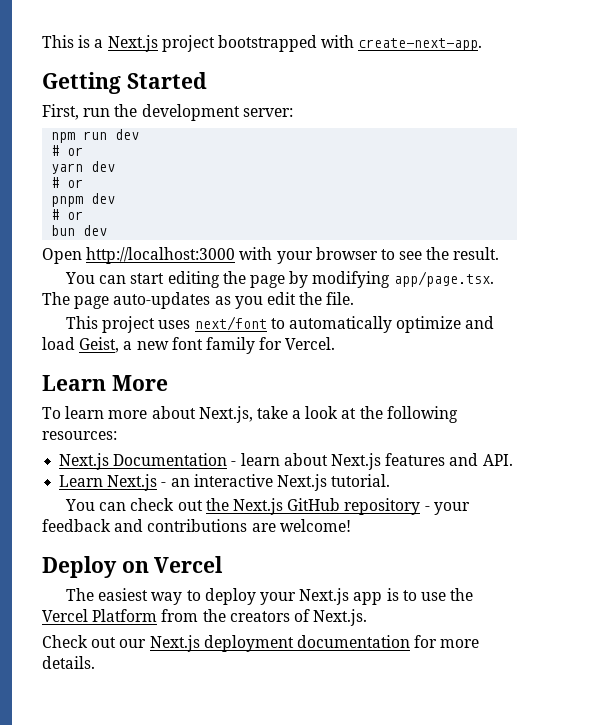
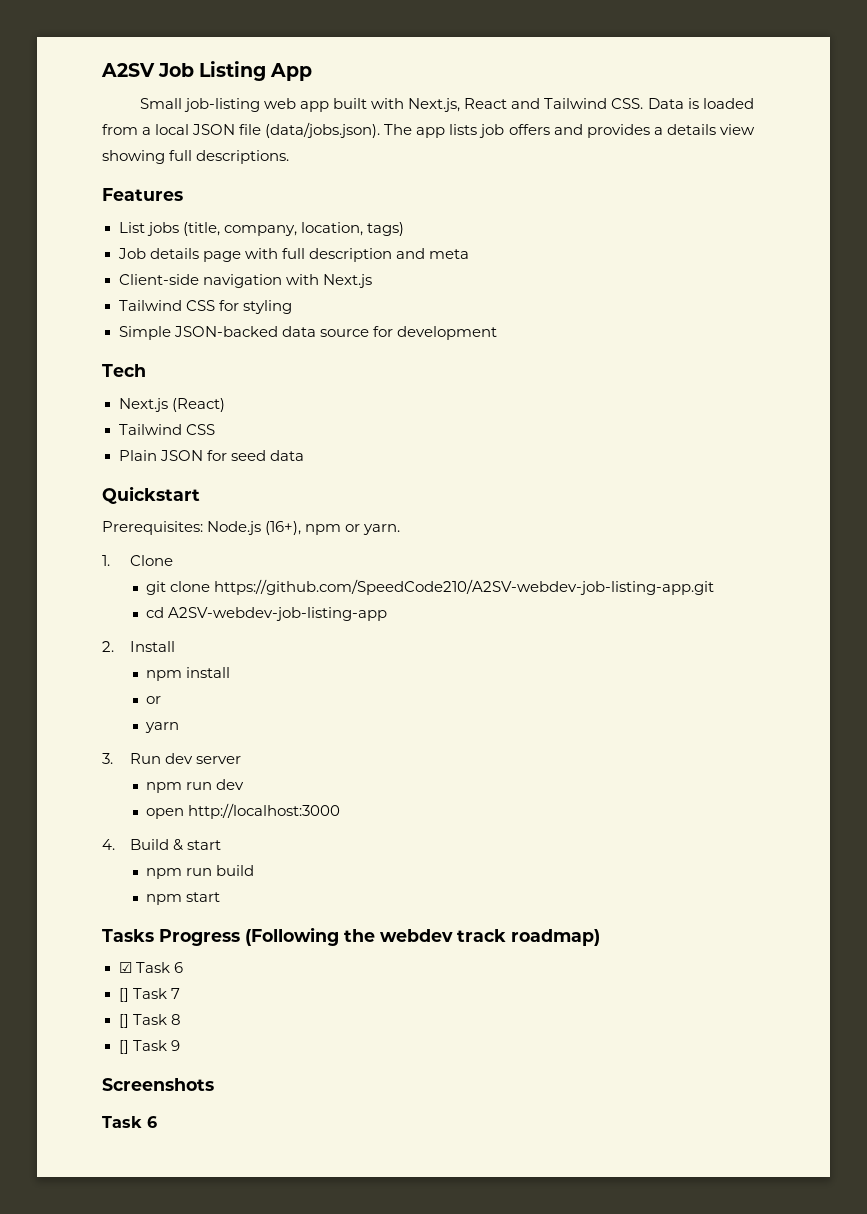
- This is a Next.js project bootstrapped with create-next-app.
- Getting Started
- First, run the development server:
+ A2SV Job Listing App
+ Small job-listing web app built with Next.js, React and Tailwind CSS. Data is loaded from a local JSON file (data/jobs.json). The app lists job offers and provides a details view showing full descriptions.
+ Features
+ List jobs (title, company, location, tags)
+ Job details page with full description and meta
+ Client-side navigation with Next.js
+ Tailwind CSS for styling
+ Simple JSON-backed data source for development
+ Tech
+ Next.js (React)
+ Tailwind CSS
+ Plain JSON for seed data
+ Quickstart
+ Prerequisites: Node.js (16+), npm or yarn.
+ 1. Clone
+ git clone https://github.com/SpeedCode210/A2SV-webdev-job-listing-app.git
+ cd A2SV-webdev-job-listing-app
+ 2. Install
+ npm install
+ or
+ yarn
+ 3. Run dev server
  npm run dev
- # or
- yarn dev
- # or
- pnpm dev
- # or
- bun dev
- Open http://localhost:3000 with your browser to see the result.
- You can start editing the page by modifying app/page.tsx. The page auto-updates as you edit the file.
- This project uses next/font to automatically optimize and load Geist, a new font family for Vercel.
- Learn More
- To learn more about Next.js, take a look at the following resources:
- Next.js Documentation - learn about Next.js features and API.
- Learn Next.js - an interactive Next.js tutorial.
- You can check out the Next.js GitHub repository - your feedback and contributions are welcome!
- Deploy on Vercel
- The easiest way to deploy your Next.js app is to use the Vercel Platform from the creators of Next.js.
- Check out our Next.js deployment documentation for more details.
+ open http://localhost:3000
+ 4. Build & start
+ npm run build
+ npm start
+ Tasks Progress (Following the webdev track roadmap)
+ ☑ Task 6
+ [] Task 7
+ [] Task 8
+ [] Task 9
+ Screenshots
+ Task 6

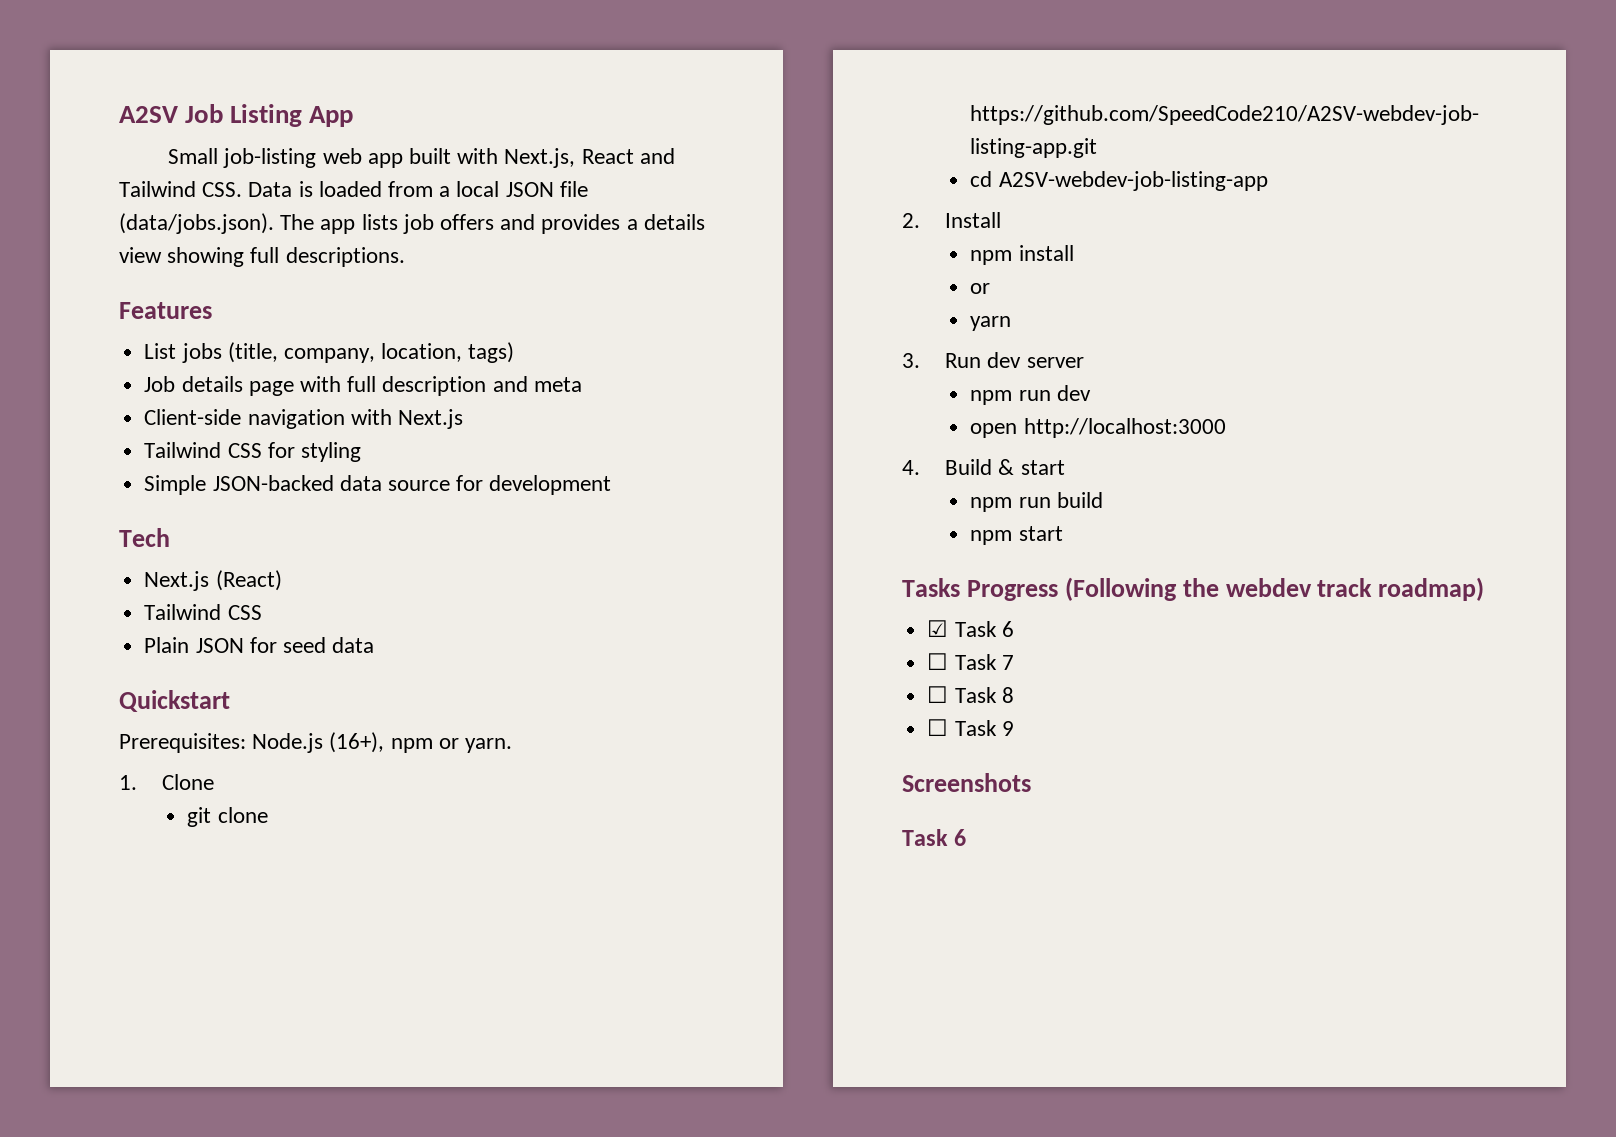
- [] Task 7
+ ☐ Task 7
- [] Task 8
+ ☐ Task 8
- [] Task 9
+ ☐ Task 9

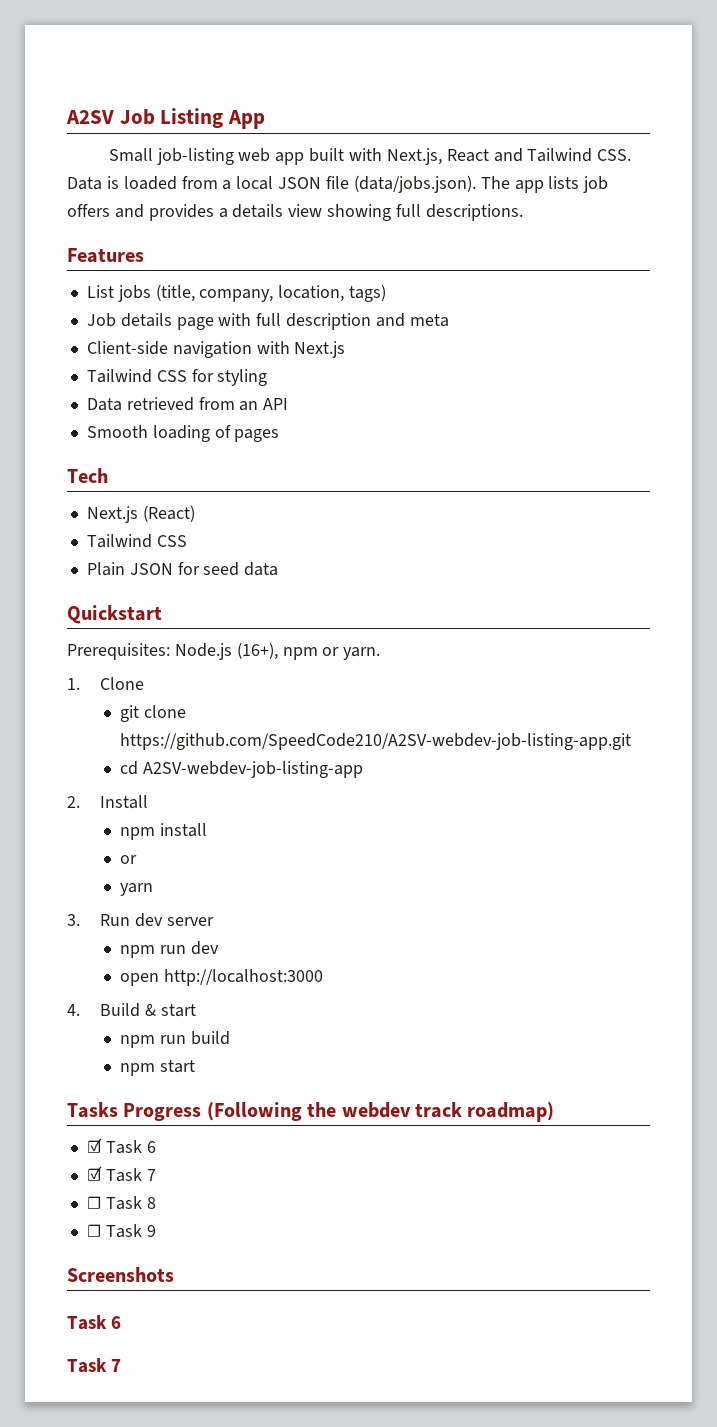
- Simple JSON-backed data source for development
+ Data retrieved from an API
+ Smooth loading of pages
- ☐ Task 7
+ ☑ Task 7
  Screenshots
  Task 6
+ Task 7

